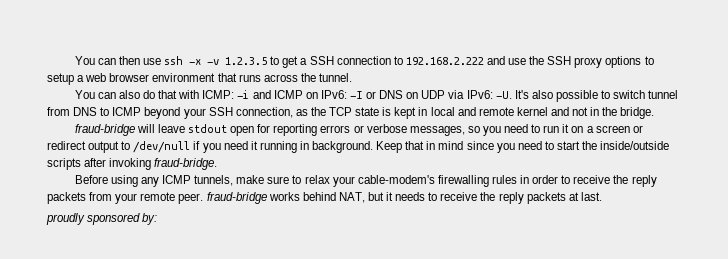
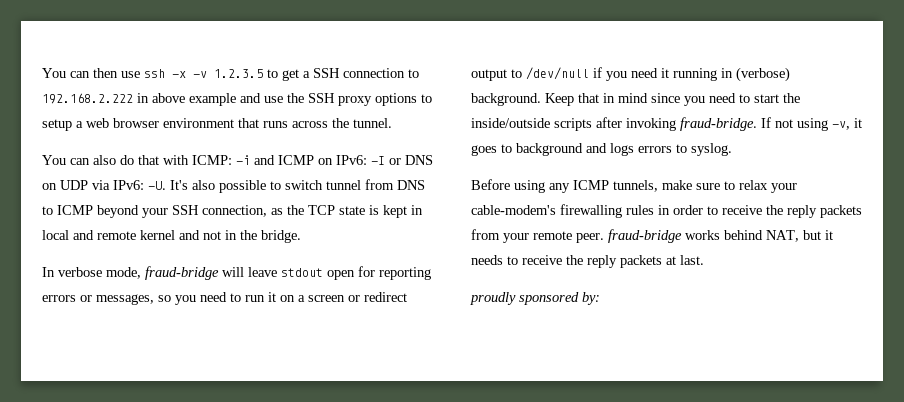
- You can then use ssh -x -v 1.2.3.5 to get a SSH connection to 192.168.2.222 and use the SSH proxy options to setup a web browser environment that runs across the tunnel.
+ You can then use ssh -x -v 1.2.3.5 to get a SSH connection to 192.168.2.222 in above example and use the SSH proxy options to setup a web browser environment that runs across the tunnel.
- fraud-bridge will leave stdout open for reporting errors or verbose messages, so you need to run it on a screen or redirect output to /dev/null if you need it running in background.
+ In verbose mode, fraud-bridge will leave stdout open for reporting errors or messages, so you need to run it on a screen or redirect output to /dev/null if you need it running in (verbose) background.
+ If not using -v, it goes to background and logs errors to syslog.

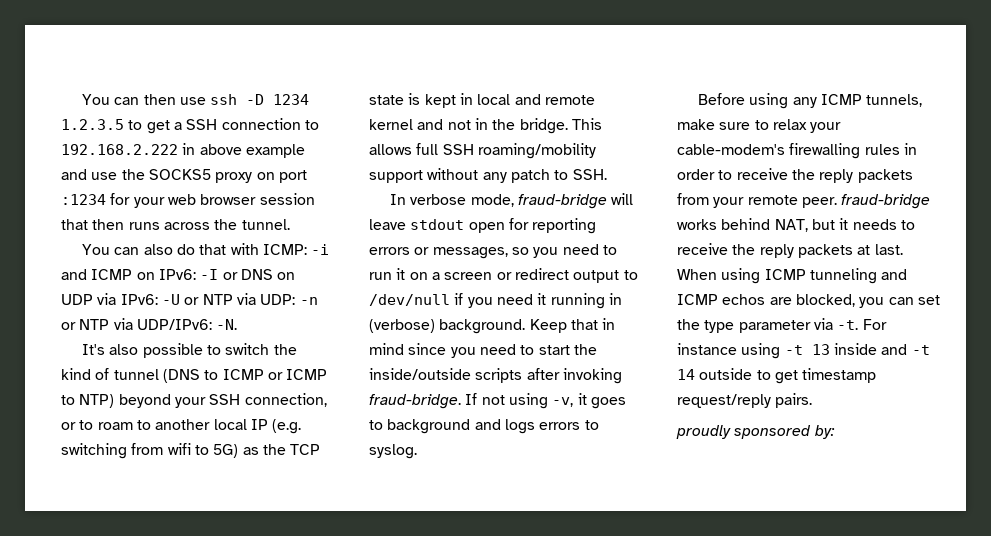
- You can then use ssh -x -v 1.2.3.5 to get a SSH connection to 192.168.2.222 in above example and use the SSH proxy options to setup a web browser environment that runs across the tunnel.
+ You can then use ssh -D 1234 1.2.3.5 to get a SSH connection to 192.168.2.222 in above example and use the SOCKS5 proxy on port :1234 for your web browser session that then runs across the tunnel.
- You can also do that with ICMP: -i and ICMP on IPv6: -I or DNS on UDP via IPv6: -U. It's also possible to switch tunnel from DNS to ICMP beyond your SSH connection, as the TCP state is kept in local and remote kernel and not in the bridge.
+ You can also do that with ICMP: -i and ICMP on IPv6: -I or DNS on UDP via IPv6: -U or NTP via UDP: -n or NTP via UDP/IPv6: -N.
+ It's also possible to switch the kind of tunnel (DNS to ICMP or ICMP to NTP) beyond your SSH connection, or to roam to another local IP (e.g. switching from wifi to 5G) as the TCP state is kept in local and remote kernel and not in the bridge. This allows full SSH roaming/mobility support without any patch to SSH.
+ When using ICMP tunneling and ICMP echos are blocked, you can set the type parameter via -t. For instance using -t 13 inside and -t 14 outside to get timestamp request/reply pairs.

